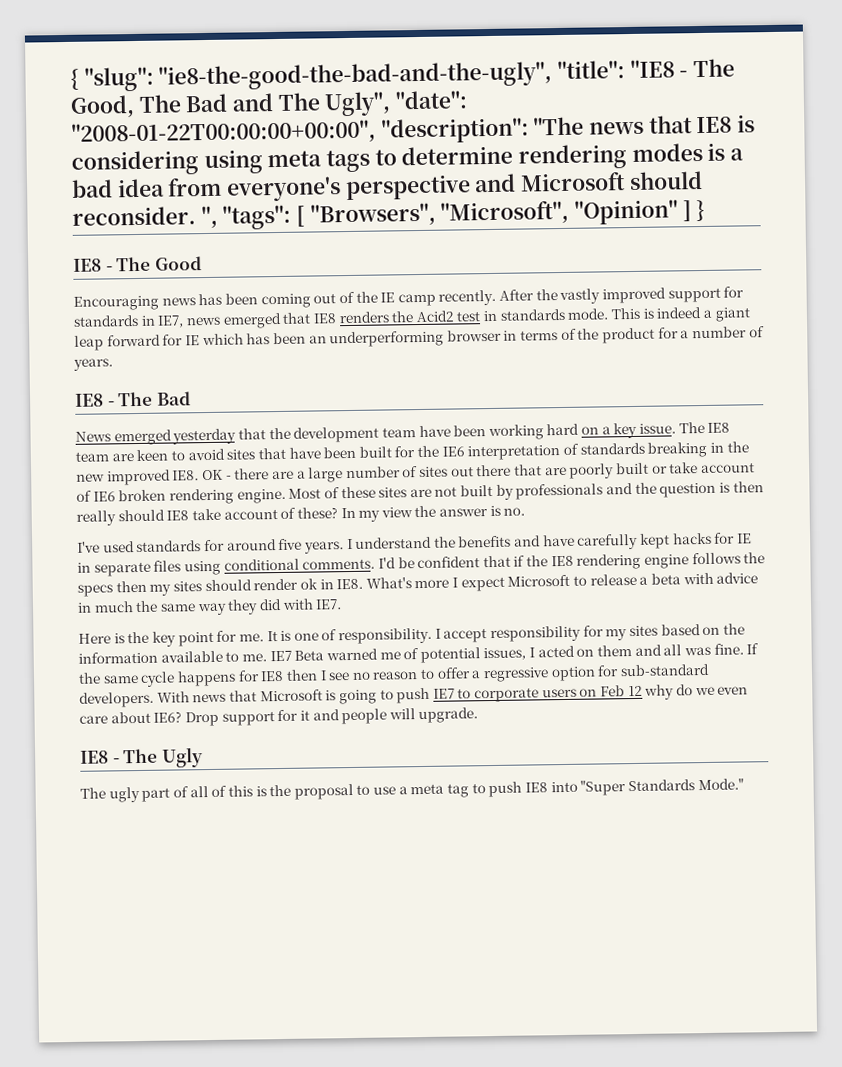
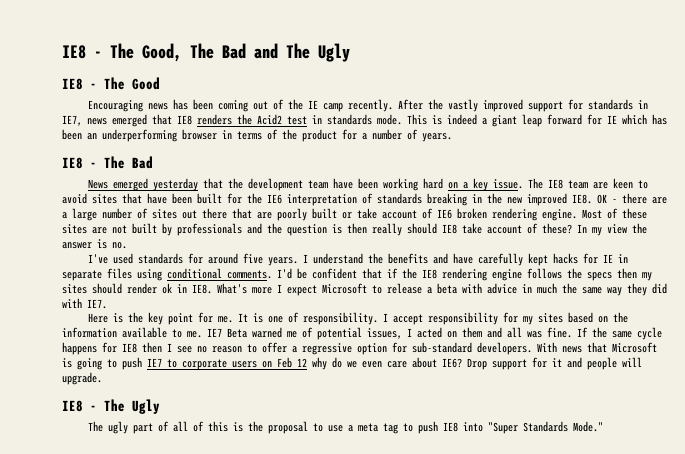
- { "slug": "ie8-the-good-the-bad-and-the-ugly", "title": "IE8 - The Good, The Bad and The Ugly", "date": "2008-01-22T00:00:00+00:00", "description": "The news that IE8 is considering using meta tags to determine rendering modes is a bad idea from everyone's perspective and Microsoft should reconsider. ", "tags": [ "Browsers", "Microsoft", "Opinion" ] }
+ IE8 - The Good, The Bad and The Ugly

